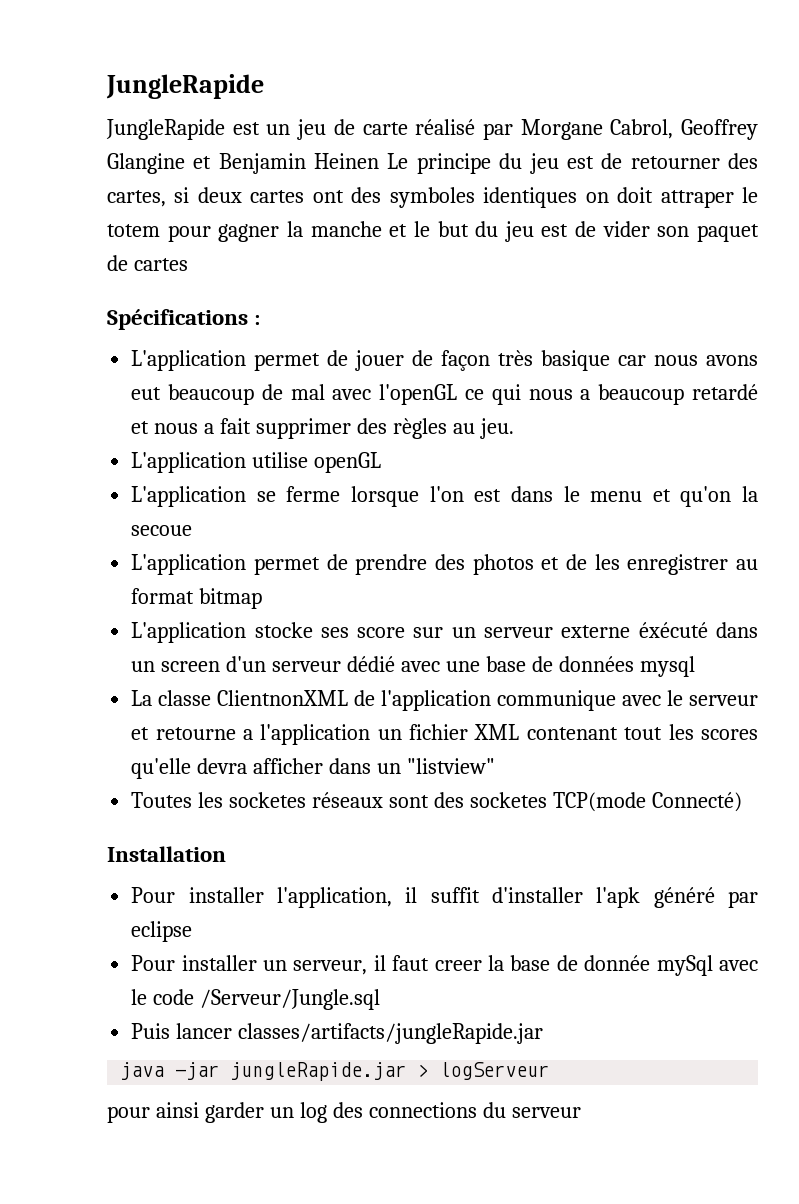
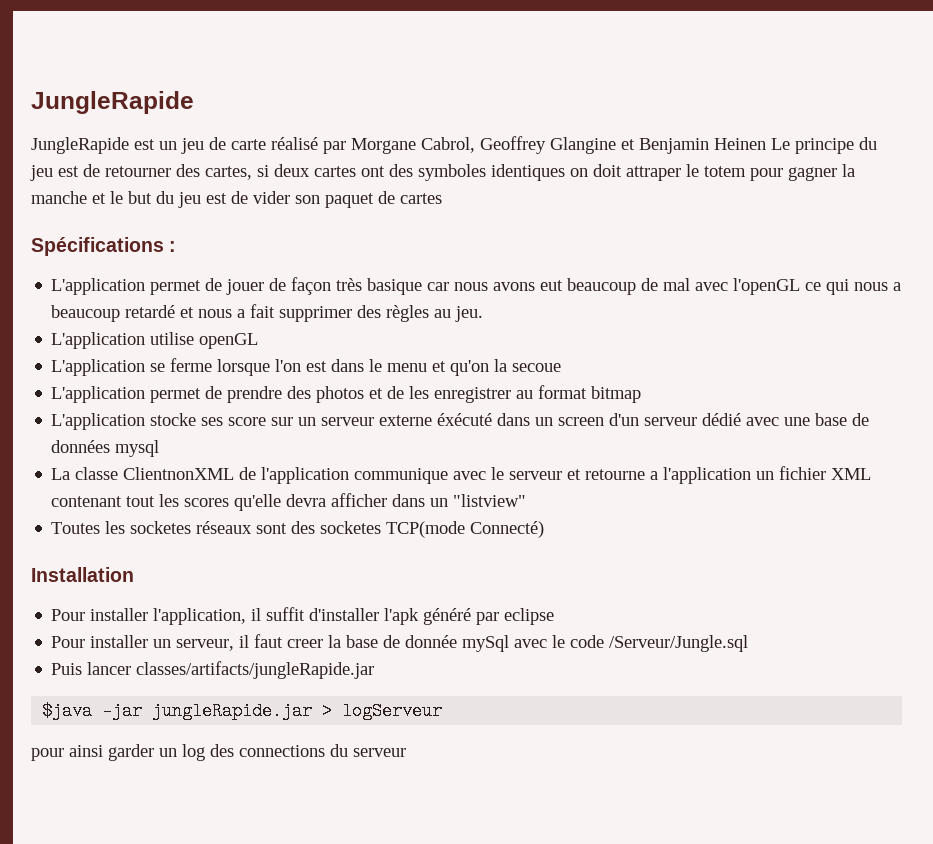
- java -jar jungleRapide.jar > logServeur
+ $java -jar jungleRapide.jar > logServeur

